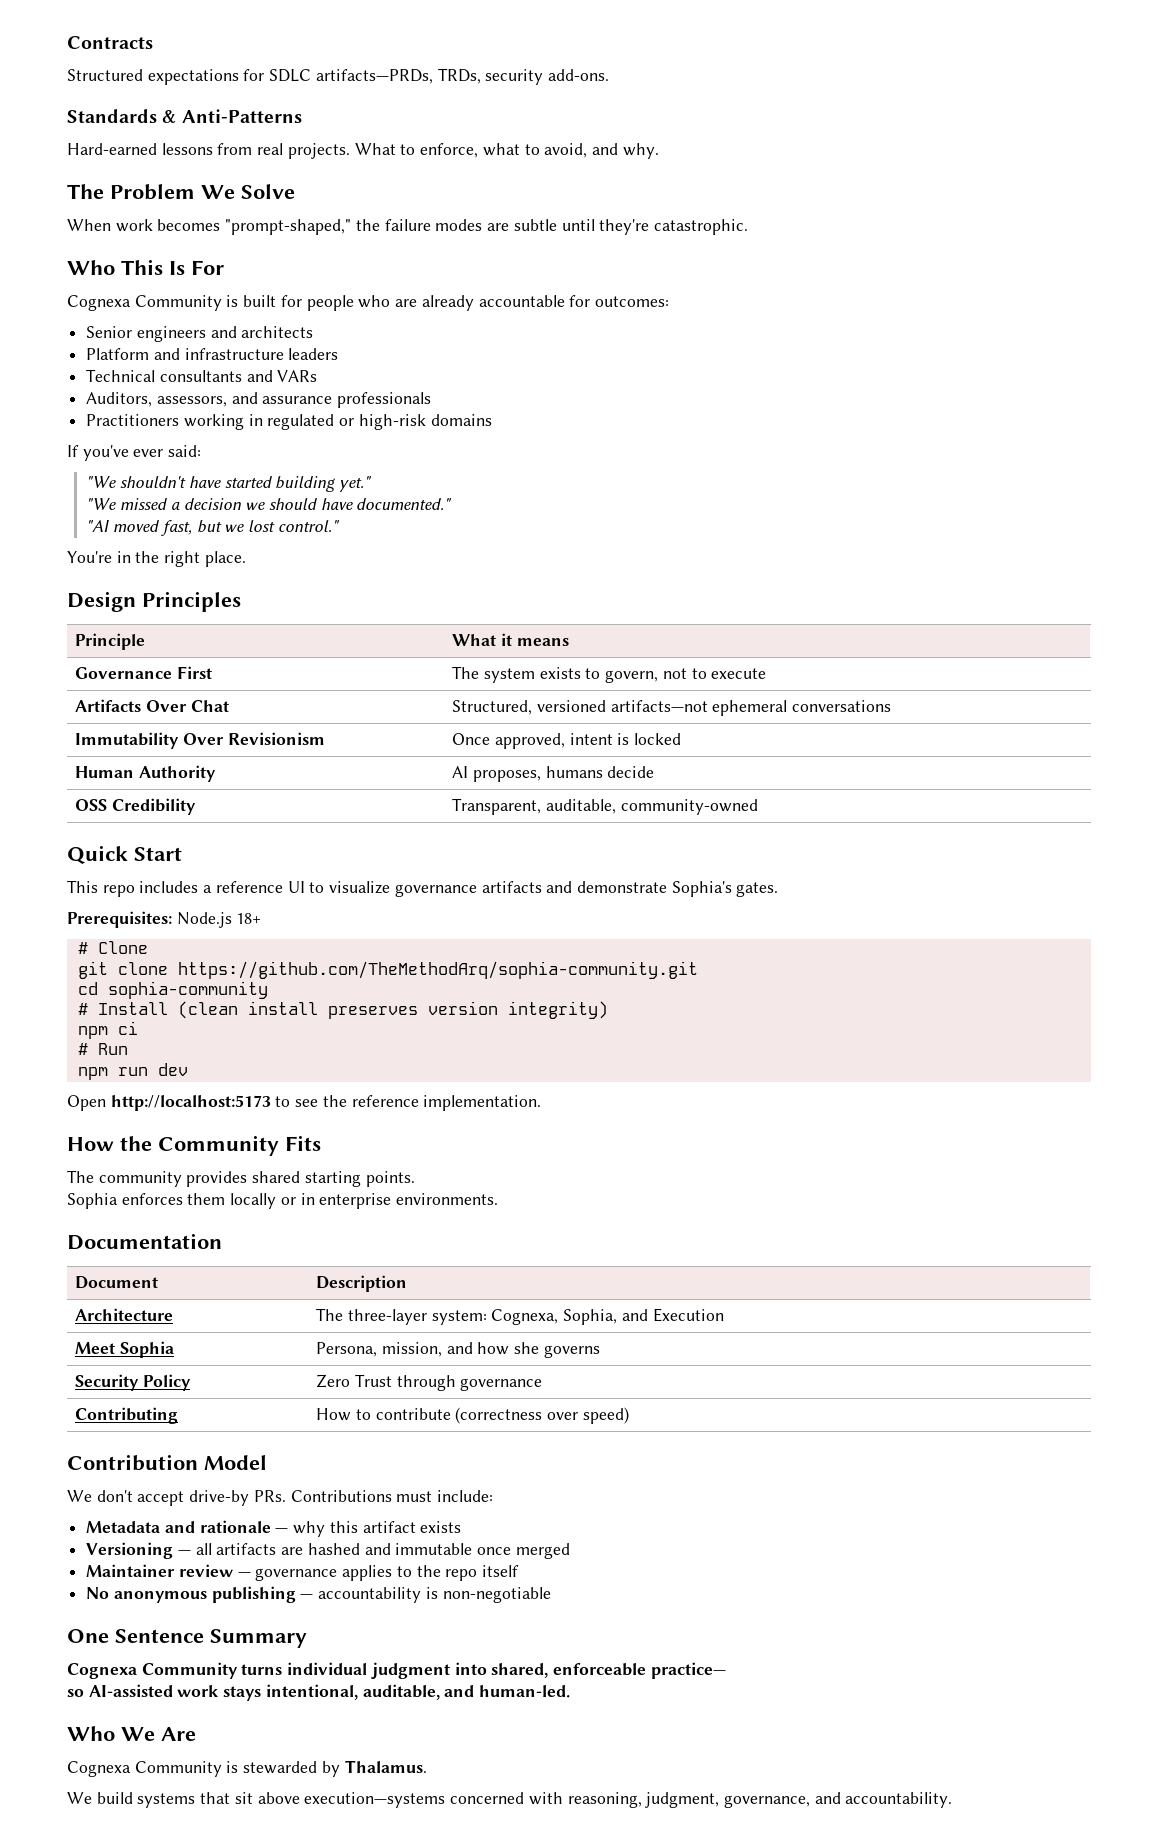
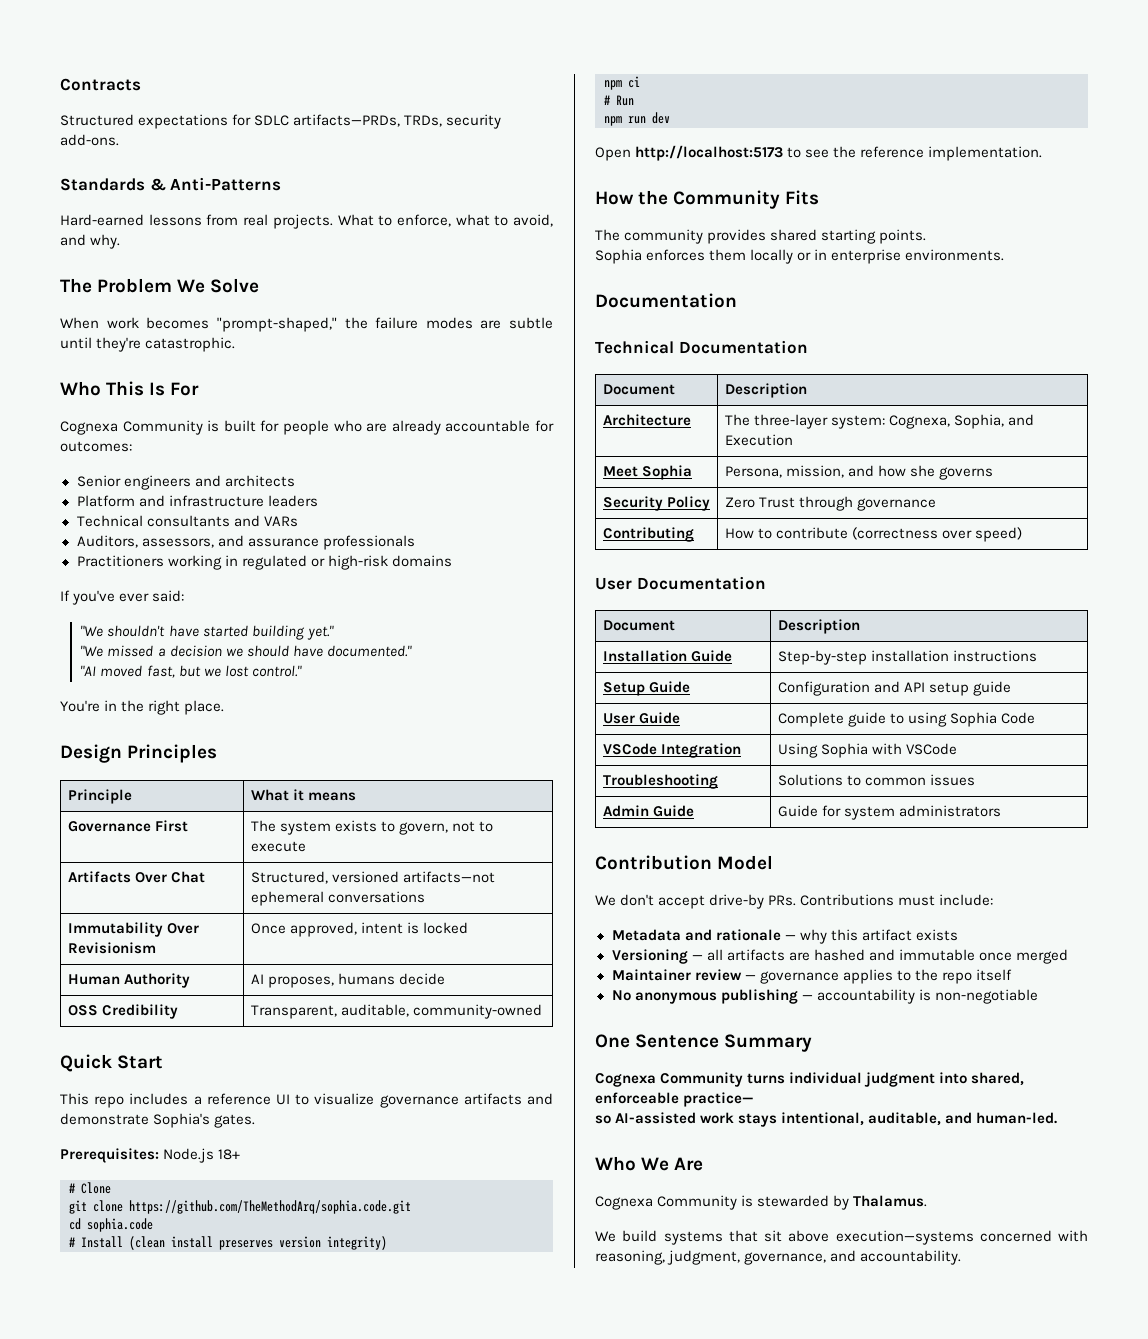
- git clone https://github.com/TheMethodArq/sophia-community.git
+ git clone https://github.com/TheMethodArq/sophia.code.git
- cd sophia-community
+ cd sophia.code
+ Technical Documentation
+ User Documentation
+ Document | Description
+ Installation Guide | Step-by-step installation instructions
+ Setup Guide | Configuration and API setup guide
+ User Guide | Complete guide to using Sophia Code
+ VSCode Integration | Using Sophia with VSCode
+ Troubleshooting | Solutions to common issues
+ Admin Guide | Guide for system administrators

